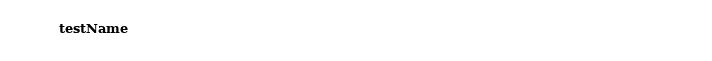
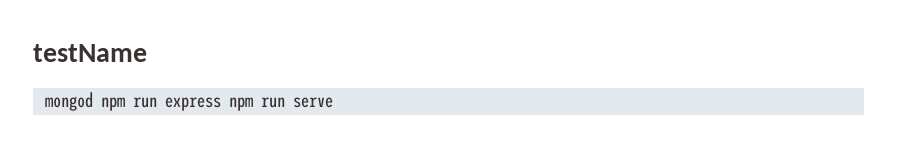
+ mongod npm run express npm run serve

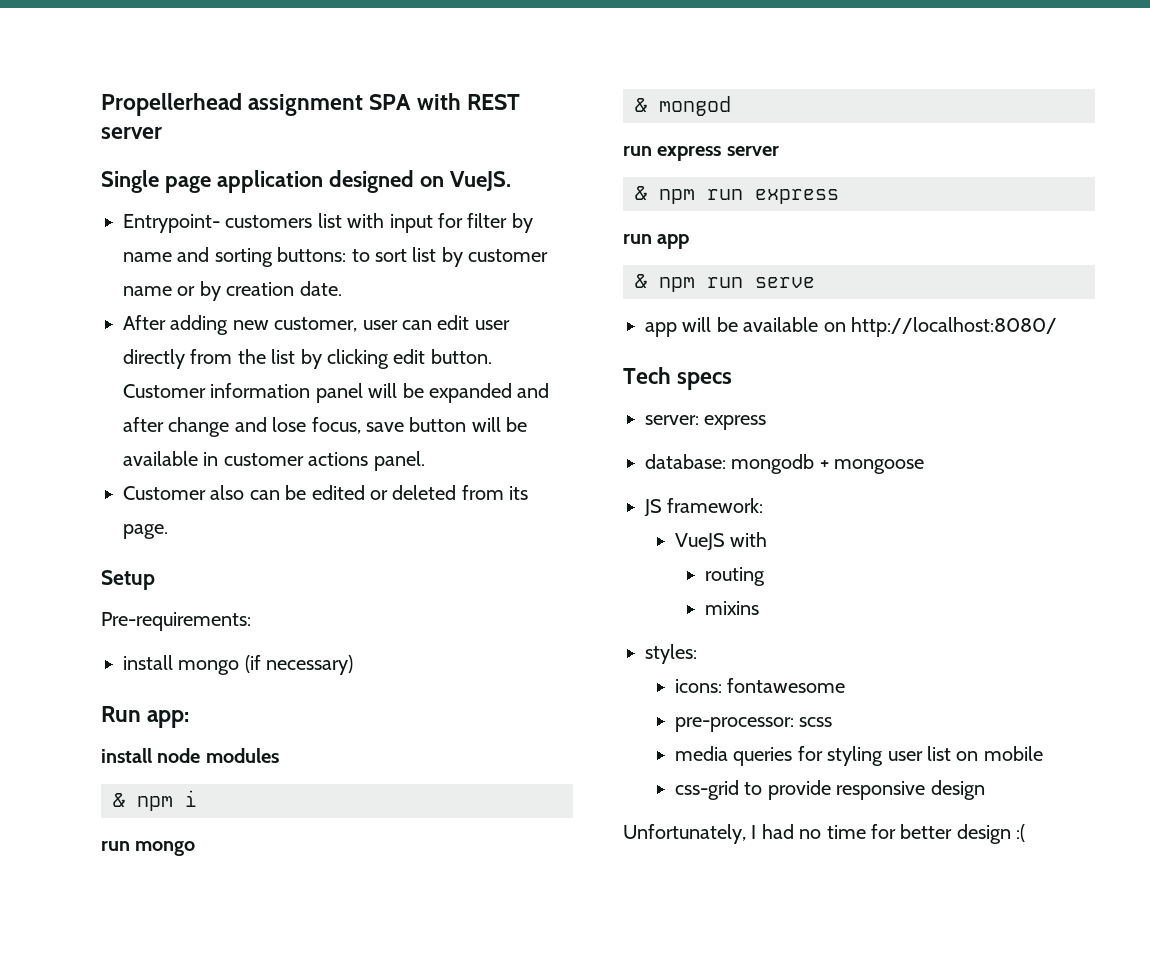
- testName
- mongod npm run express npm run serve
+ Propellerhead assignment SPA with REST server
+ Single page application designed on VueJS.
+ Entrypoint- customers list with input for filter by name and sorting buttons: to sort list by customer name or by creation date.
+ After adding new customer, user can edit user directly from the list by clicking edit button. Customer information panel will be expanded and after change and lose focus, save button will be available in customer actions panel.
+ Customer also can be edited or deleted from its page.
+ Setup
+ Pre-requirements:
+ install mongo (if necessary)
+ Run app:
+ install node modules
+ & npm i
+ run mongo
+ & mongod
+ run express server
+ & npm run express
+ run app
+ & npm run serve
+ app will be available on http://localhost:8080/
+ Tech specs
+ server: express
+ database: mongodb + mongoose
+ JS framework:
+ VueJS with
+ routing
+ mixins
+ styles:
+ icons: fontawesome
+ pre-processor: scss
+ media queries for styling user list on mobile
+ css-grid to provide responsive design
+ Unfortunately, I had no time for better design :(

